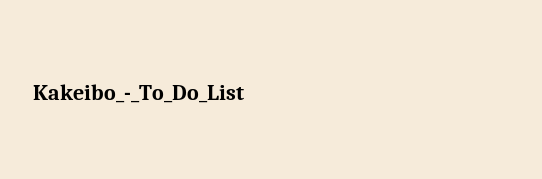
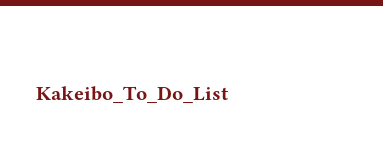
- Kakeibo_-_To_Do_List
+ Kakeibo_To_Do_List

